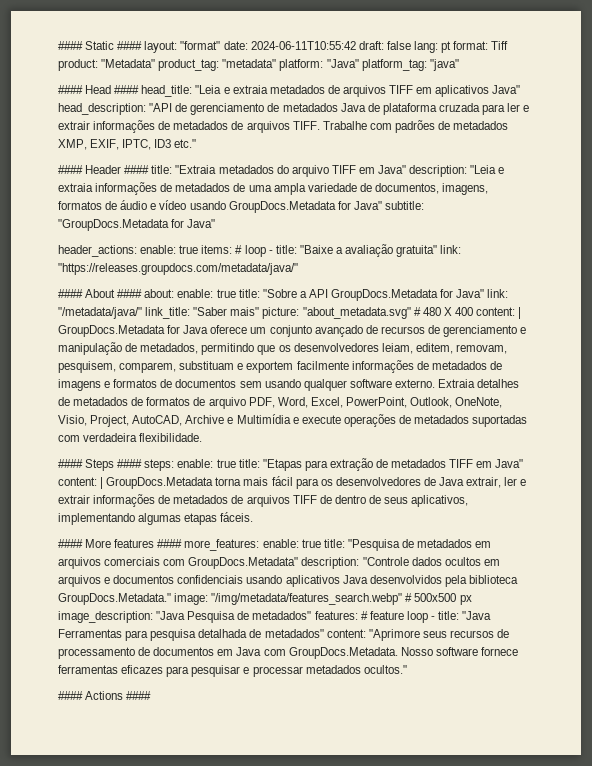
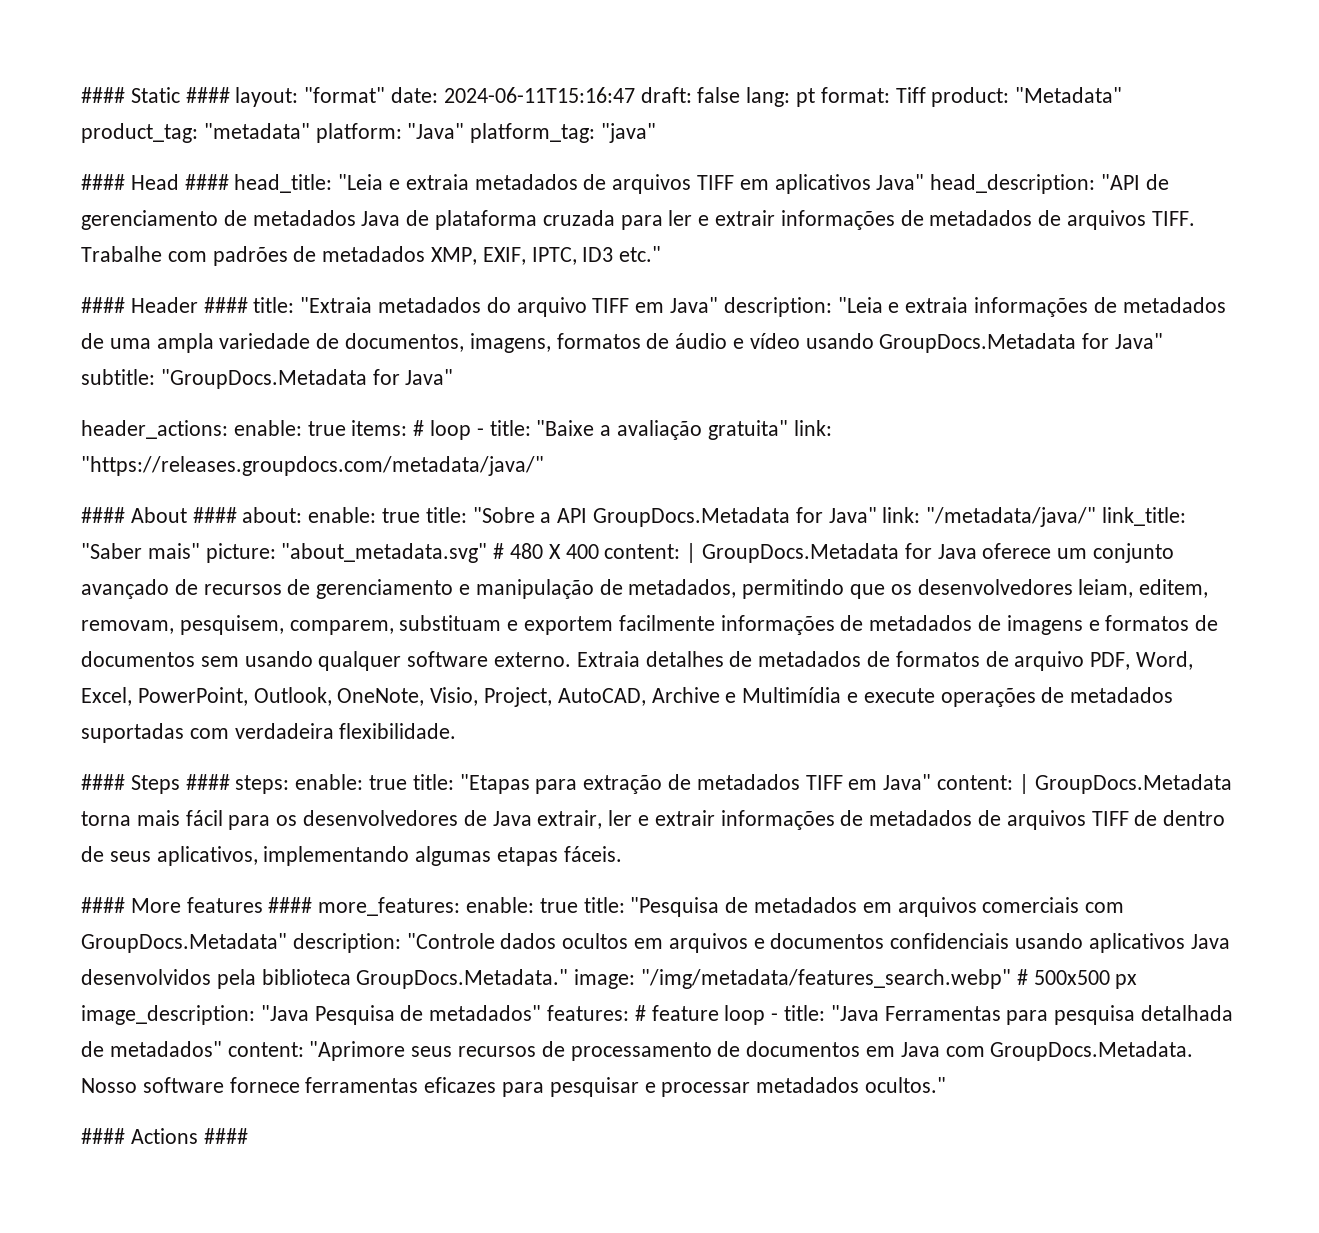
- #### Static #### layout: "format" date: 2024-06-11T10:55:42 draft: false lang: pt format: Tiff product: "Metadata" product_tag: "metadata" platform: "Java" platform_tag: "java"
+ #### Static #### layout: "format" date: 2024-06-11T15:16:47 draft: false lang: pt format: Tiff product: "Metadata" product_tag: "metadata" platform: "Java" platform_tag: "java"

